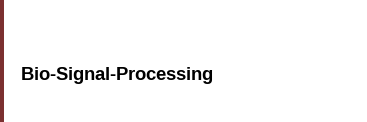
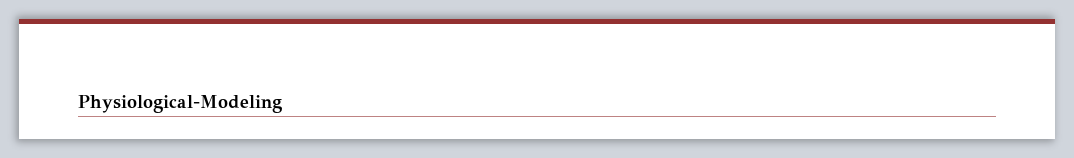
- Bio-Signal-Processing
+ Physiological-Modeling

